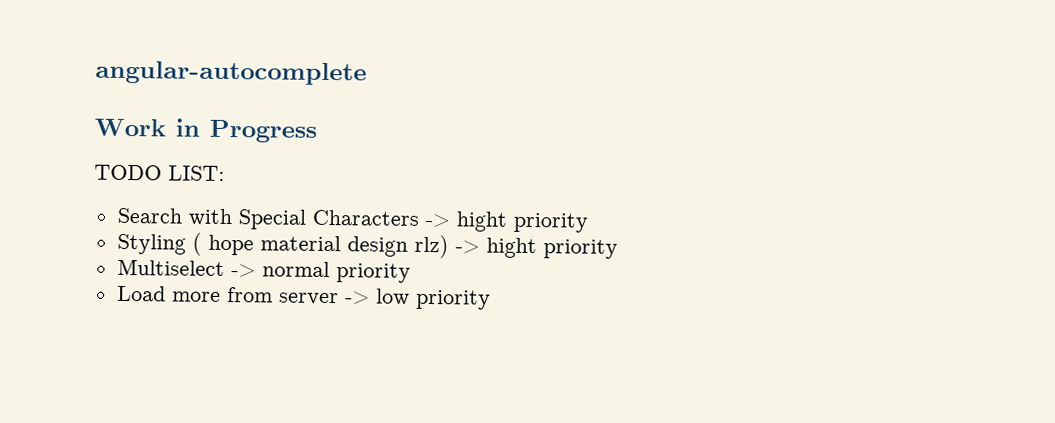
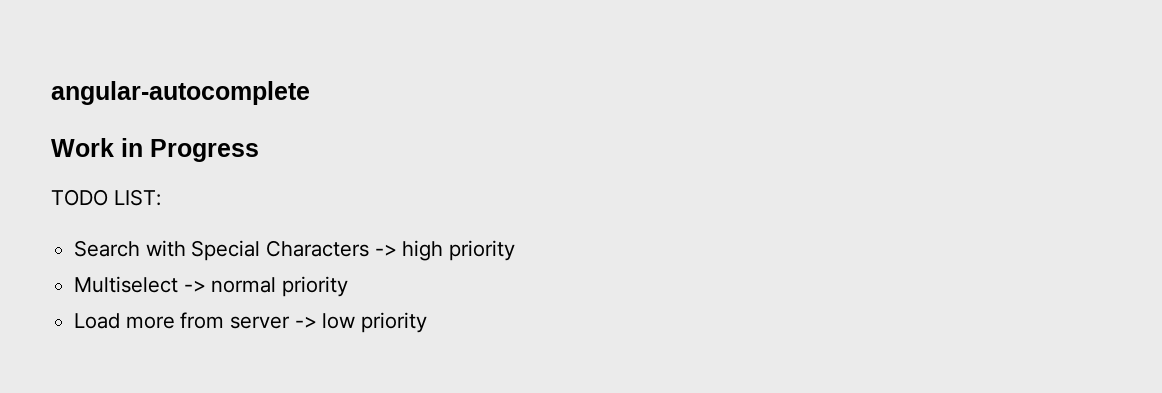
- Search with Special Characters -> hight priority
- Styling ( hope material design rlz) -> hight priority
+ Search with Special Characters -> high priority

